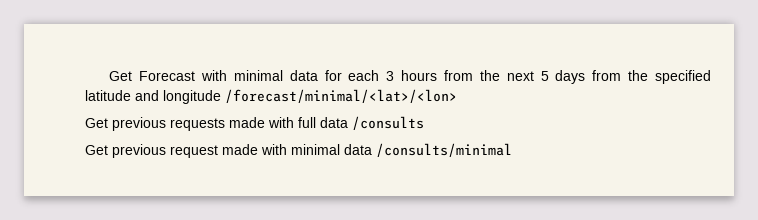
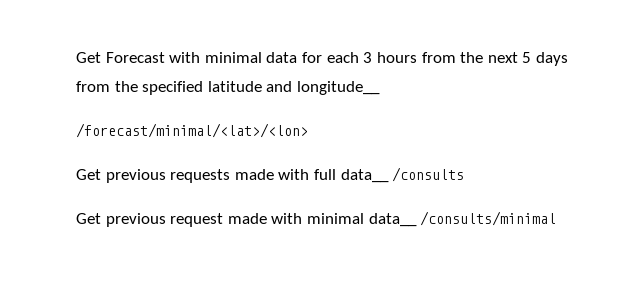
- Get Forecast with minimal data for each 3 hours from the next 5 days from the specified latitude and longitude /forecast/minimal/<lat>/<lon>
+ Get Forecast with minimal data for each 3 hours from the next 5 days from the specified latitude and longitude__
+ /forecast/minimal/<lat>/<lon>
- Get previous requests made with full data /consults
+ Get previous requests made with full data__ /consults
- Get previous request made with minimal data /consults/minimal
+ Get previous request made with minimal data__ /consults/minimal

